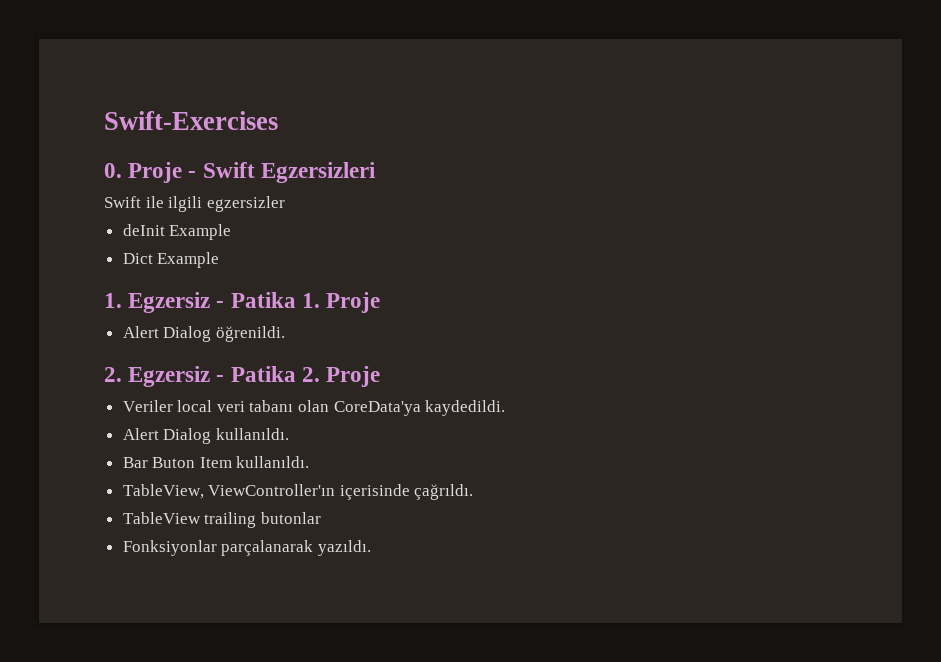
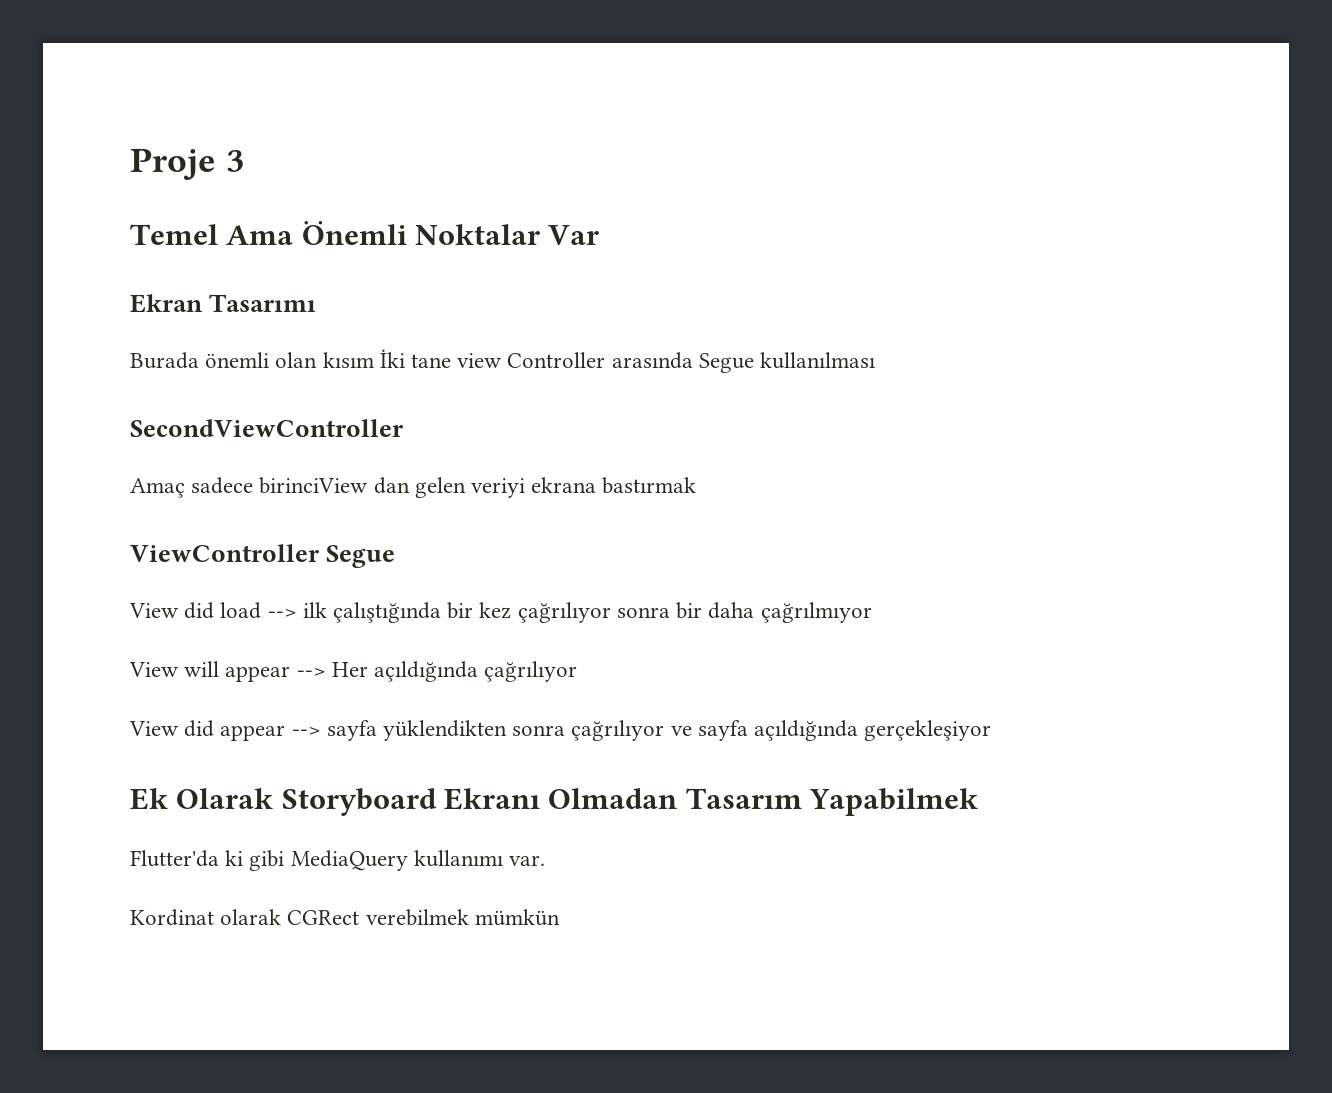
- Swift-Exercises
- 0. Proje - Swift Egzersizleri
- Swift ile ilgili egzersizler
- deInit Example
- Dict Example
- 1. Egzersiz - Patika 1. Proje
- Alert Dialog öğrenildi.
- 2. Egzersiz - Patika 2. Proje
- Veriler local veri tabanı olan CoreData'ya kaydedildi.
- Alert Dialog kullanıldı.
- Bar Buton Item kullanıldı.
- TableView, ViewController'ın içerisinde çağrıldı.
- TableView trailing butonlar
- Fonksiyonlar parçalanarak yazıldı.
+ Proje 3
+ Temel Ama Önemli Noktalar Var
+ Ekran Tasarımı
+ Burada önemli olan kısım İki tane view Controller arasında Segue kullanılması
+ SecondViewController
+ Amaç sadece birinciView dan gelen veriyi ekrana bastırmak
+ ViewController Segue
+ View did load --> ilk çalıştığında bir kez çağrılıyor sonra bir daha çağrılmıyor
+ View will appear --> Her açıldığında çağrılıyor
+ View did appear --> sayfa yüklendikten sonra çağrılıyor ve sayfa açıldığında gerçekleşiyor
+ Ek Olarak Storyboard Ekranı Olmadan Tasarım Yapabilmek
+ Flutter'da ki gibi MediaQuery kullanımı var.
+ Kordinat olarak CGRect verebilmek mümkün

